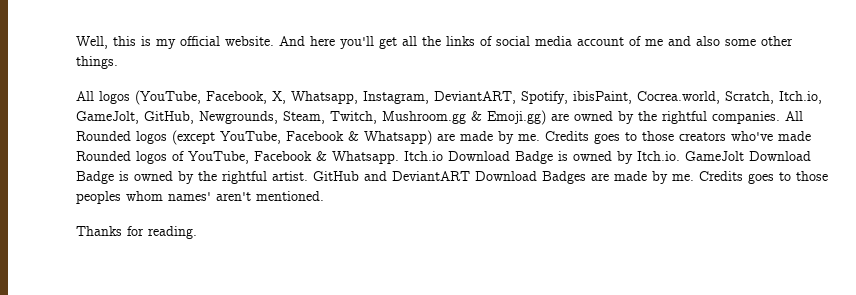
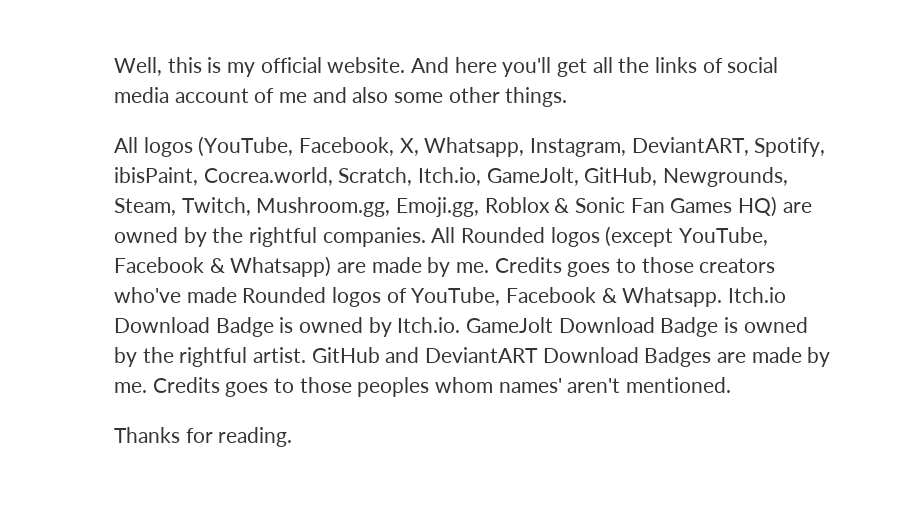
- All logos (YouTube, Facebook, X, Whatsapp, Instagram, DeviantART, Spotify, ibisPaint, Cocrea.world, Scratch, Itch.io, GameJolt, GitHub, Newgrounds, Steam, Twitch, Mushroom.gg & Emoji.gg) are owned by the rightful companies.
+ All logos (YouTube, Facebook, X, Whatsapp, Instagram, DeviantART, Spotify, ibisPaint, Cocrea.world, Scratch, Itch.io, GameJolt, GitHub, Newgrounds, Steam, Twitch, Mushroom.gg, Emoji.gg, Roblox & Sonic Fan Games HQ) are owned by the rightful companies.

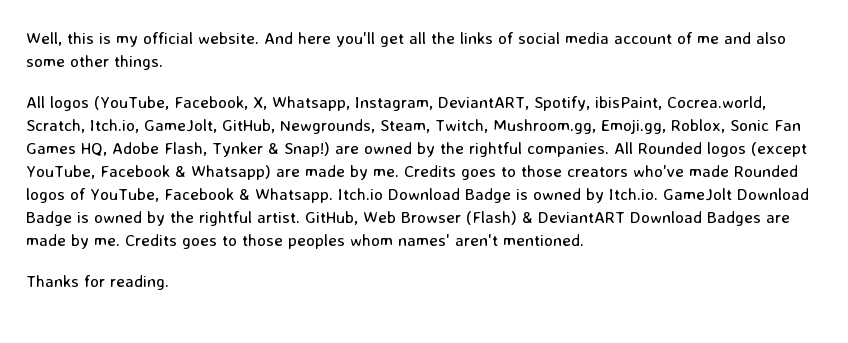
- All logos (YouTube, Facebook, X, Whatsapp, Instagram, DeviantART, Spotify, ibisPaint, Cocrea.world, Scratch, Itch.io, GameJolt, GitHub, Newgrounds, Steam, Twitch, Mushroom.gg, Emoji.gg, Roblox & Sonic Fan Games HQ) are owned by the rightful companies.
+ All logos (YouTube, Facebook, X, Whatsapp, Instagram, DeviantART, Spotify, ibisPaint, Cocrea.world, Scratch, Itch.io, GameJolt, GitHub, Newgrounds, Steam, Twitch, Mushroom.gg, Emoji.gg, Roblox, Sonic Fan Games HQ, Adobe Flash, Tynker & Snap!) are owned by the rightful companies.
- GitHub and DeviantART Download Badges are made by me.
+ GitHub, Web Browser (Flash) & DeviantART Download Badges are made by me.

